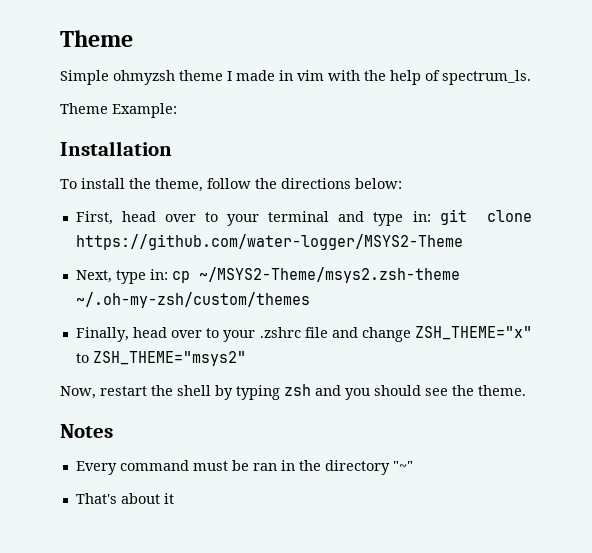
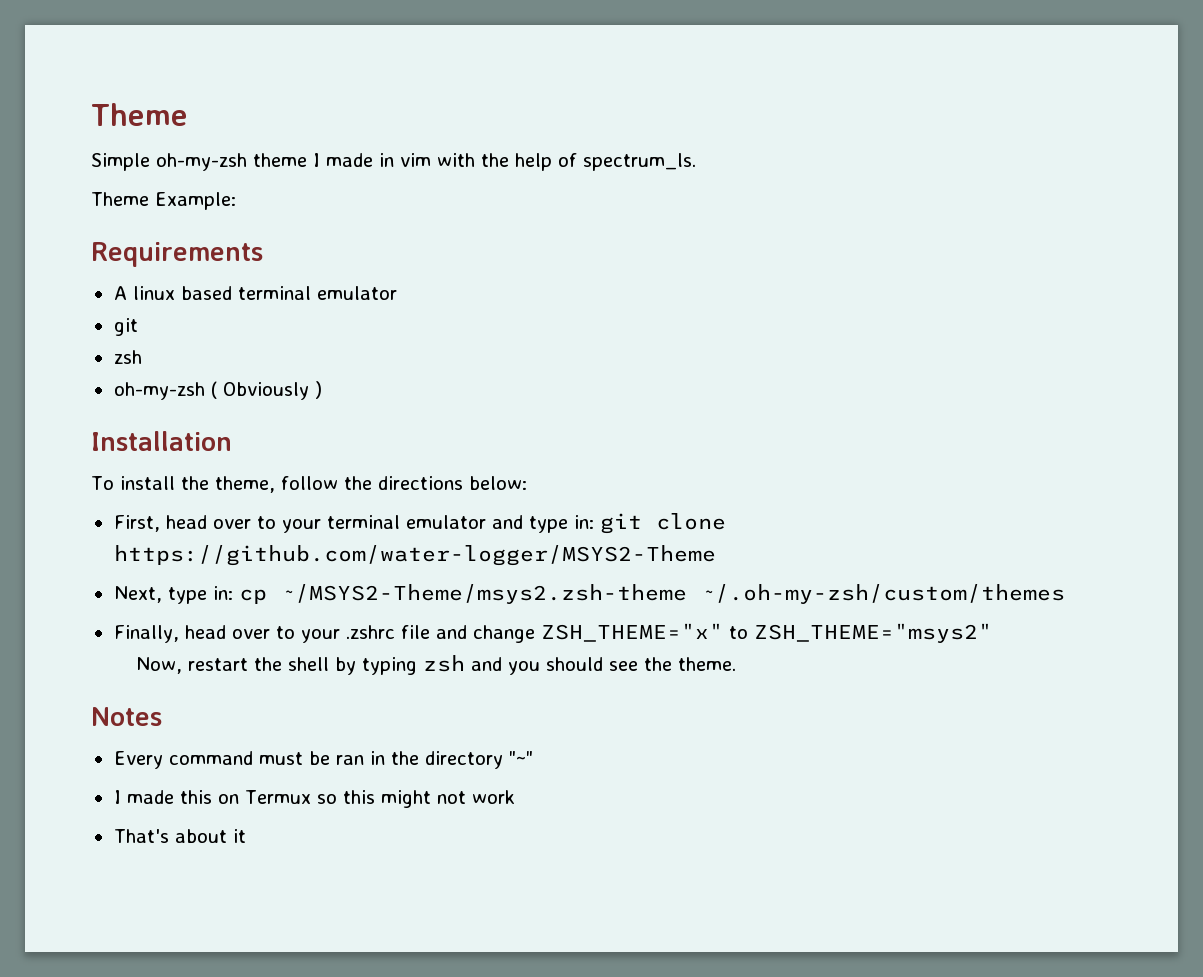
- Simple ohmyzsh theme I made in vim with the help of spectrum_ls.
+ Simple oh-my-zsh theme I made in vim with the help of spectrum_ls.
+ Requirements
+ A linux based terminal emulator
+ git
+ zsh
+ oh-my-zsh ( Obviously )
- First, head over to your terminal and type in: git clone https://github.com/water-logger/MSYS2-Theme
+ First, head over to your terminal emulator and type in: git clone https://github.com/water-logger/MSYS2-Theme
+ I made this on Termux so this might not work

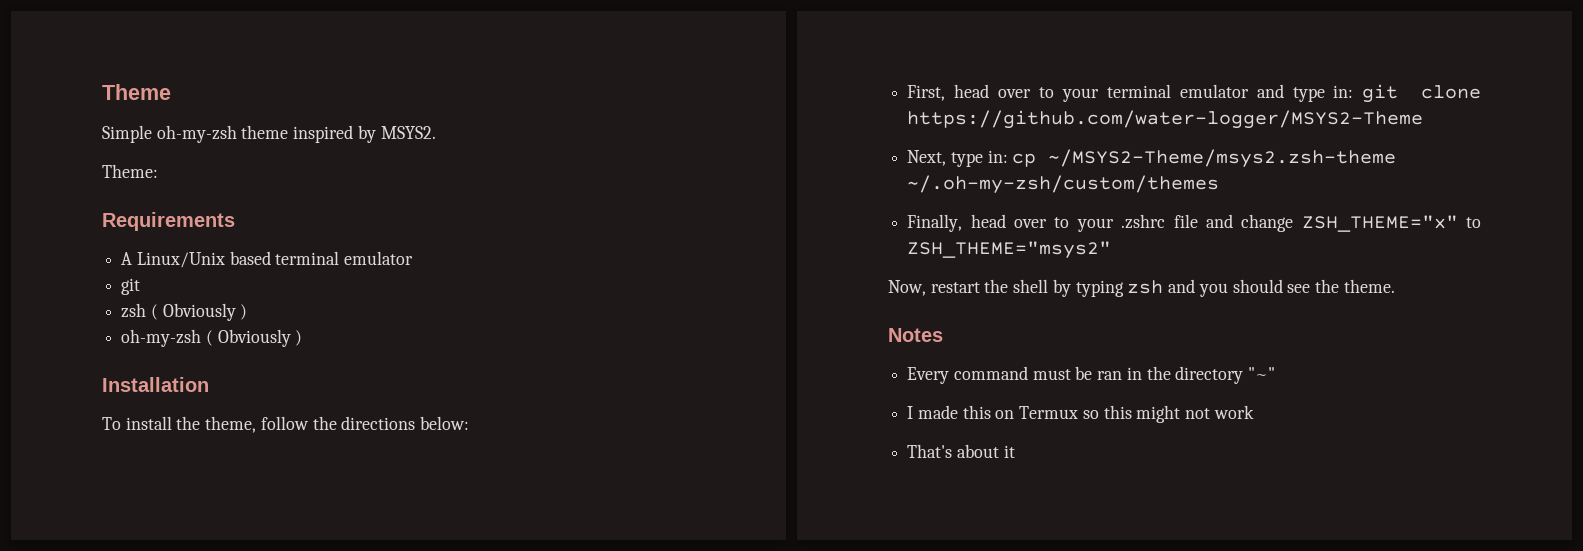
- Simple oh-my-zsh theme I made in vim with the help of spectrum_ls.
- Theme Example:
+ Simple oh-my-zsh theme inspired by MSYS2.
+ Theme:
- A linux based terminal emulator
+ A Linux/Unix based terminal emulator
  git
- zsh
+ zsh ( Obviously )

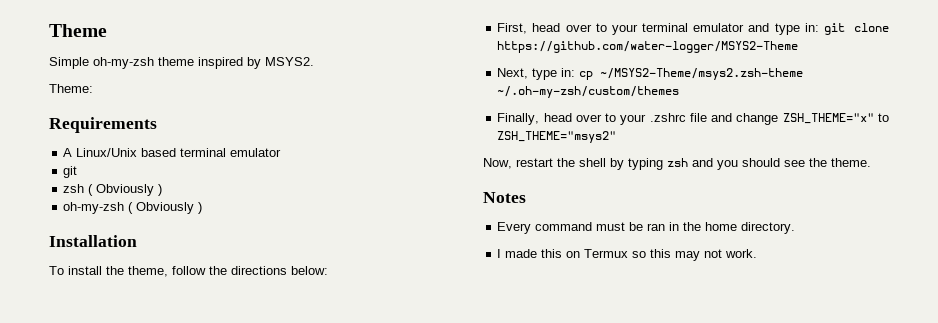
- Every command must be ran in the directory "~"
+ Every command must be ran in the home directory.
- I made this on Termux so this might not work
- That's about it
+ I made this on Termux so this may not work.

